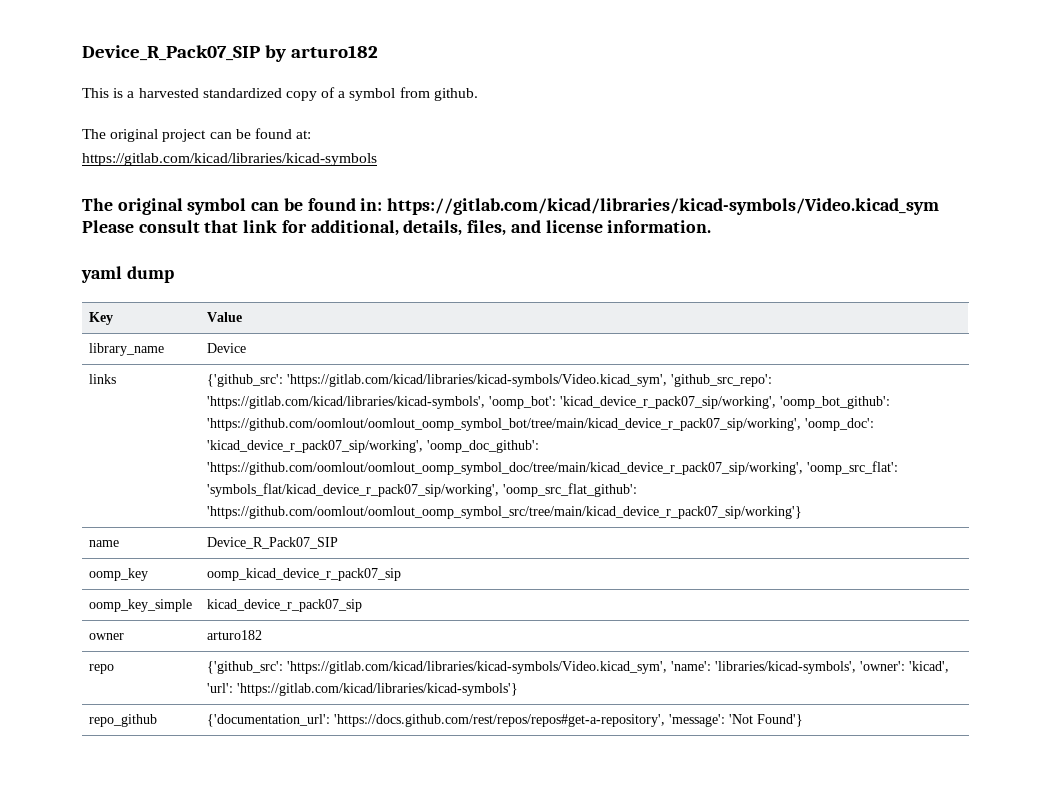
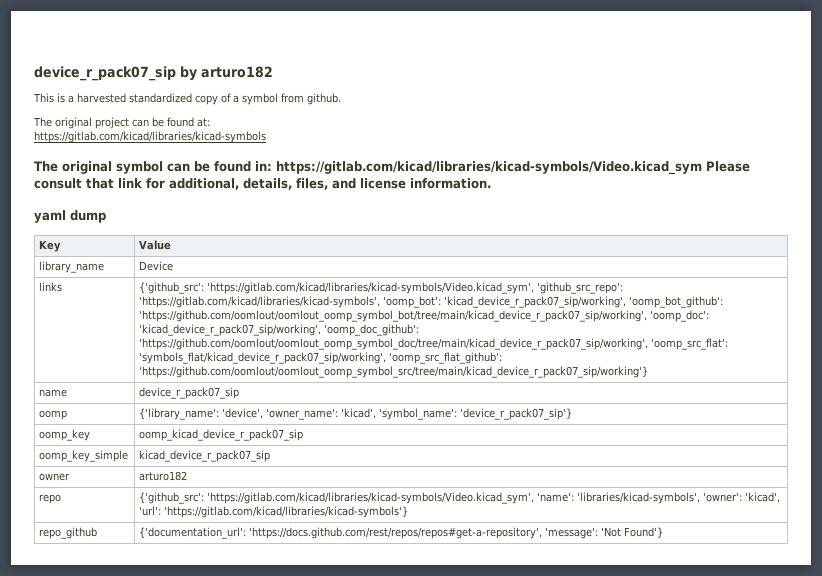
- Device_R_Pack07_SIP by arturo182
+ device_r_pack07_sip by arturo182
- name | Device_R_Pack07_SIP
+ name | device_r_pack07_sip
+ oomp | {'library_name': 'device', 'owner_name': 'kicad', 'symbol_name': 'device_r_pack07_sip'}

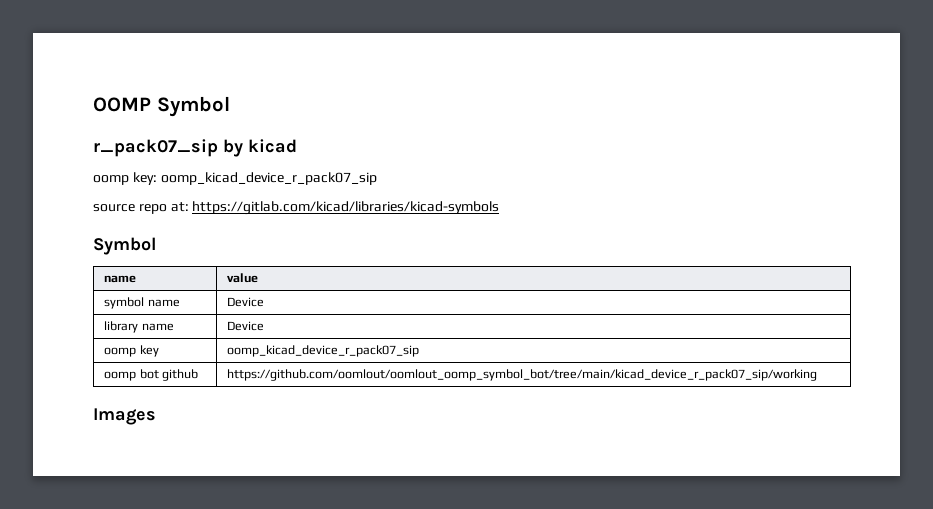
- device_r_pack07_sip by arturo182
- This is a harvested standardized copy of a symbol from github.
- The original project can be found at:
- https://gitlab.com/kicad/libraries/kicad-symbols
- The original symbol can be found in: https://gitlab.com/kicad/libraries/kicad-symbols/Video.kicad_sym Please consult that link for additional, details, files, and license information.
- yaml dump
- Key | Value
- library_name | Device
- links | {'github_src': 'https://gitlab.com/kicad/libraries/kicad-symbols/Video.kicad_sym', 'github_src_repo': 'https://gitlab.com/kicad/libraries/kicad-symbols', 'oomp_bot': 'kicad_device_r_pack07_sip/working', 'oomp_bot_github': 'https://github.com/oomlout/oomlout_oomp_symbol_bot/tree/main/kicad_device_r_pack07_sip/working', 'oomp_doc': 'kicad_device_r_pack07_sip/working', 'oomp_doc_github': 'https://github.com/oomlout/oomlout_oomp_symbol_doc/tree/main/kicad_device_r_pack07_sip/working', 'oomp_src_flat': 'symbols_flat/kicad_device_r_pack07_sip/working', 'oomp_src_flat_github': 'https://github.com/oomlout/oomlout_oomp_symbol_src/tree/main/kicad_device_r_pack07_sip/working'}
- name | device_r_pack07_sip
- oomp | {'library_name': 'device', 'owner_name': 'kicad', 'symbol_name': 'device_r_pack07_sip'}
- oomp_key | oomp_kicad_device_r_pack07_sip
- oomp_key_simple | kicad_device_r_pack07_sip
- owner | arturo182
- repo | {'github_src': 'https://gitlab.com/kicad/libraries/kicad-symbols/Video.kicad_sym', 'name': 'libraries/kicad-symbols', 'owner': 'kicad', 'url': 'https://gitlab.com/kicad/libraries/kicad-symbols'}
- repo_github | {'documentation_url': 'https://docs.github.com/rest/repos/repos#get-a-repository', 'message': 'Not Found'}
+ OOMP Symbol
+ r_pack07_sip by kicad
+ oomp key: oomp_kicad_device_r_pack07_sip
+ source repo at: https://gitlab.com/kicad/libraries/kicad-symbols
+ Symbol
+ name | value
+ symbol name | Device
+ library name | Device
+ oomp key | oomp_kicad_device_r_pack07_sip
+ oomp bot github | https://github.com/oomlout/oomlout_oomp_symbol_bot/tree/main/kicad_device_r_pack07_sip/working
+ Images

